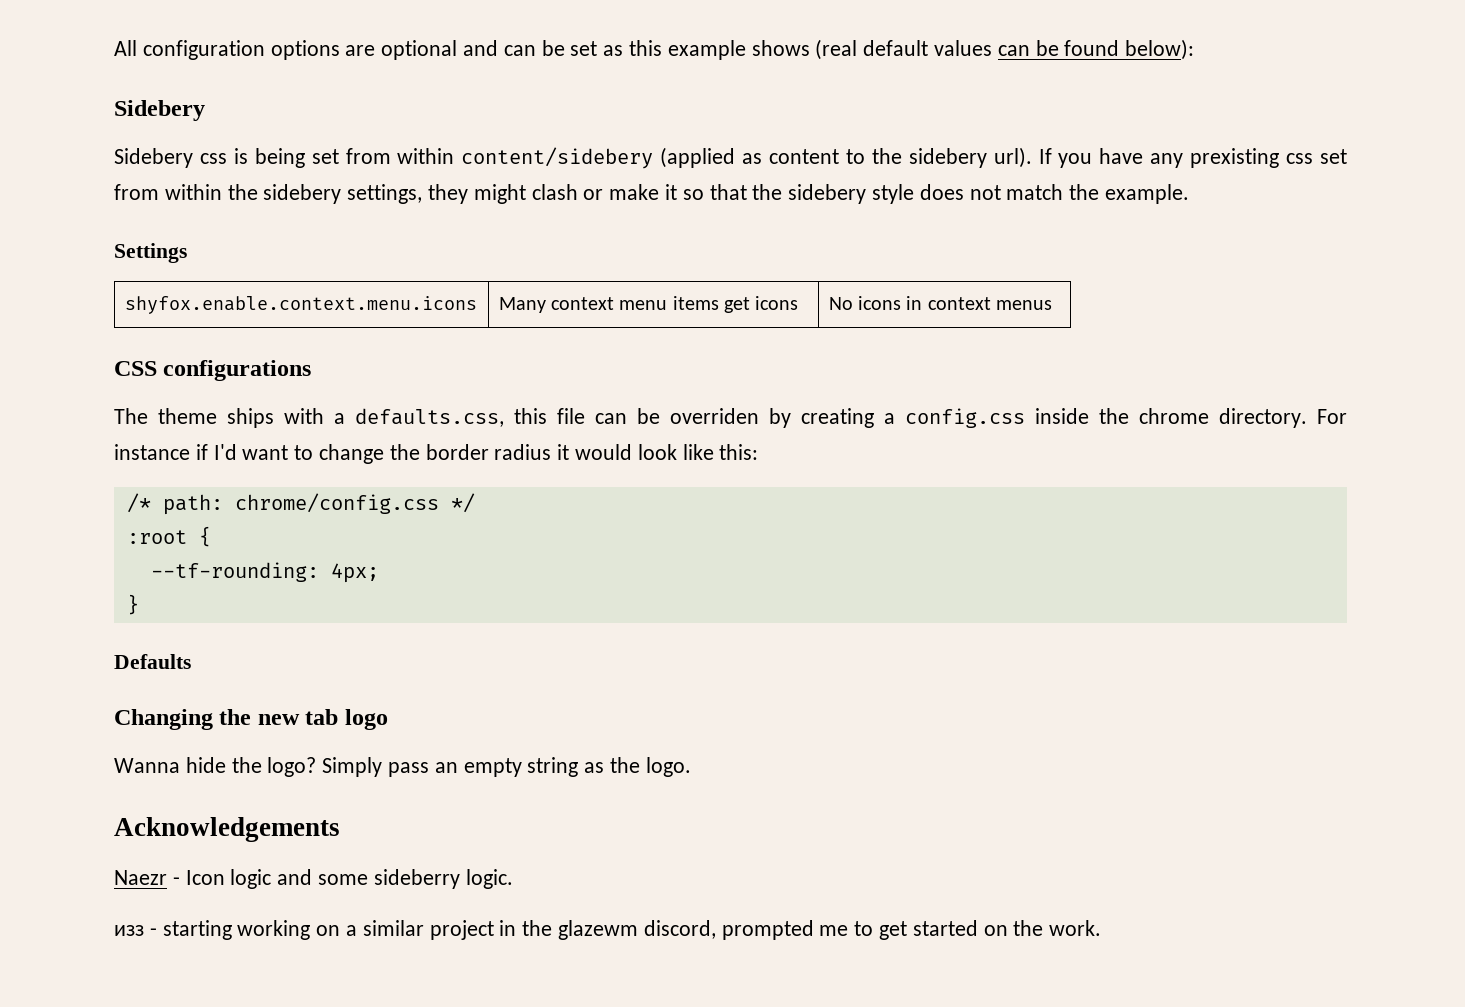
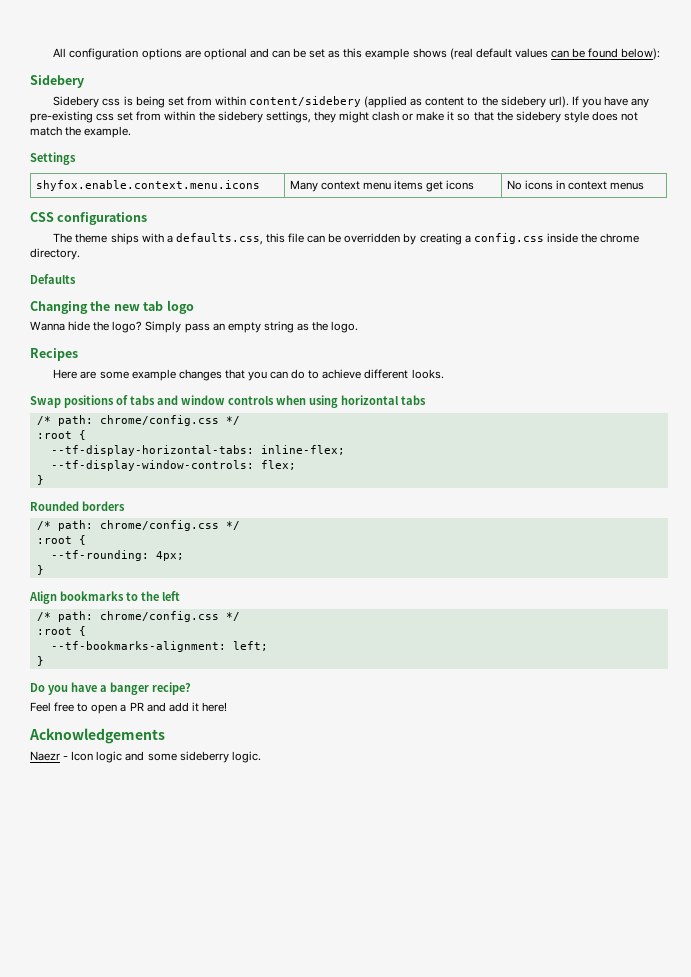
- If you have any prexisting css set from within the sidebery settings, they might clash or make it so that the sidebery style does not match the example.
+ If you have any pre-existing css set from within the sidebery settings, they might clash or make it so that the sidebery style does not match the example.
- The theme ships with a defaults.css, this file can be overriden by creating a config.css inside the chrome directory. For instance if I'd want to change the border radius it would look like this:
- /* path: chrome/config.css */
- :root {
- --tf-rounding: 4px;
- }
+ The theme ships with a defaults.css, this file can be overridden by creating a config.css inside the chrome directory.
+ Recipes
+ Here are some example changes that you can do to achieve different looks.
+ Swap positions of tabs and window controls when using horizontal tabs
+ /* path: chrome/config.css */
+ :root {
+ --tf-display-horizontal-tabs: inline-flex;
+ --tf-display-window-controls: flex;
+ }
+ Rounded borders
+ /* path: chrome/config.css */
+ :root {
+ --tf-rounding: 4px;
+ }
+ Align bookmarks to the left
+ /* path: chrome/config.css */
+ :root {
+ --tf-bookmarks-alignment: left;
+ }
+ Do you have a banger recipe?
+ Feel free to open a PR and add it here!
- изз - starting working on a similar project in the glazewm discord, prompted me to get started on the work.

